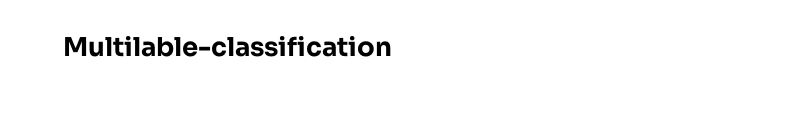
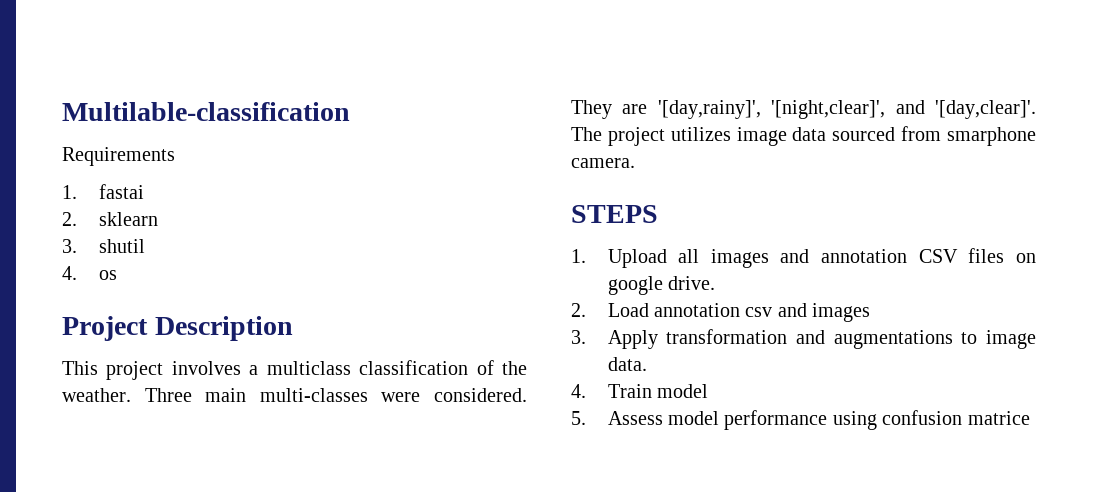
+ Requirements
+ 1. fastai
+ 2. sklearn
+ 3. shutil
+ 4. os
+ Project Description
+ This project involves a multiclass classification of the weather. Three main multi-classes were considered. They are '[day,rainy]', '[night,clear]', and '[day,clear]'. The project utilizes image data sourced from smarphone camera.
+ STEPS
+ 1. Upload all images and annotation CSV files on google drive.
+ 2. Load annotation csv and images
+ 3. Apply transformation and augmentations to image data.
+ 4. Train model
+ 5. Assess model performance using confusion matrice

